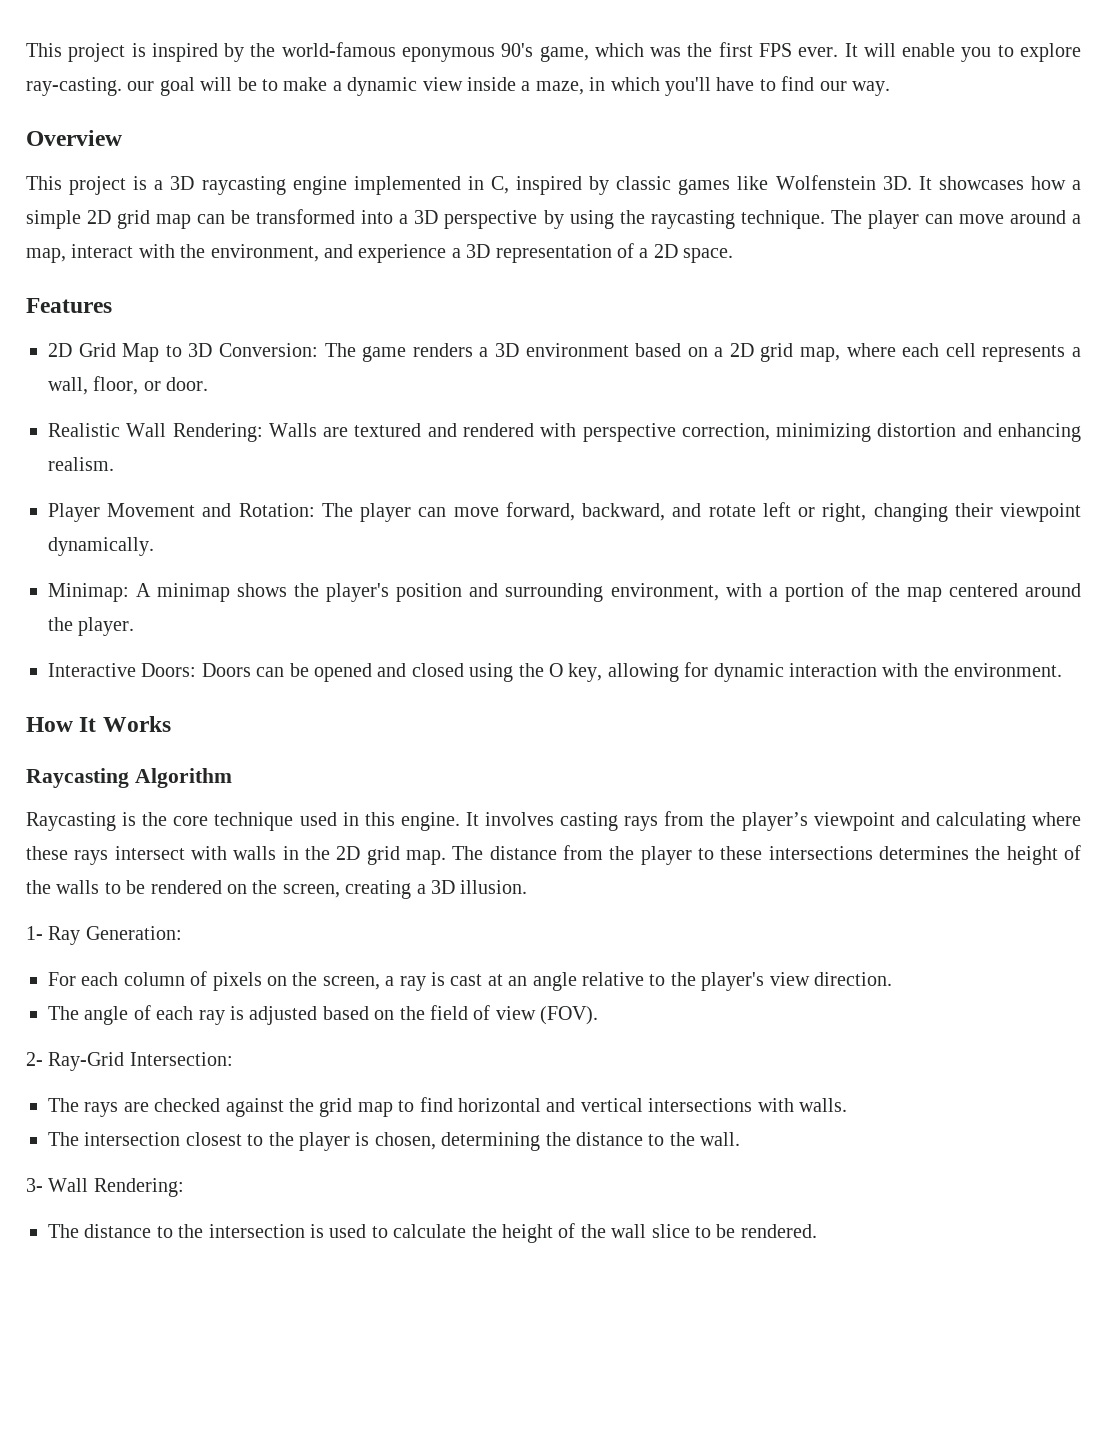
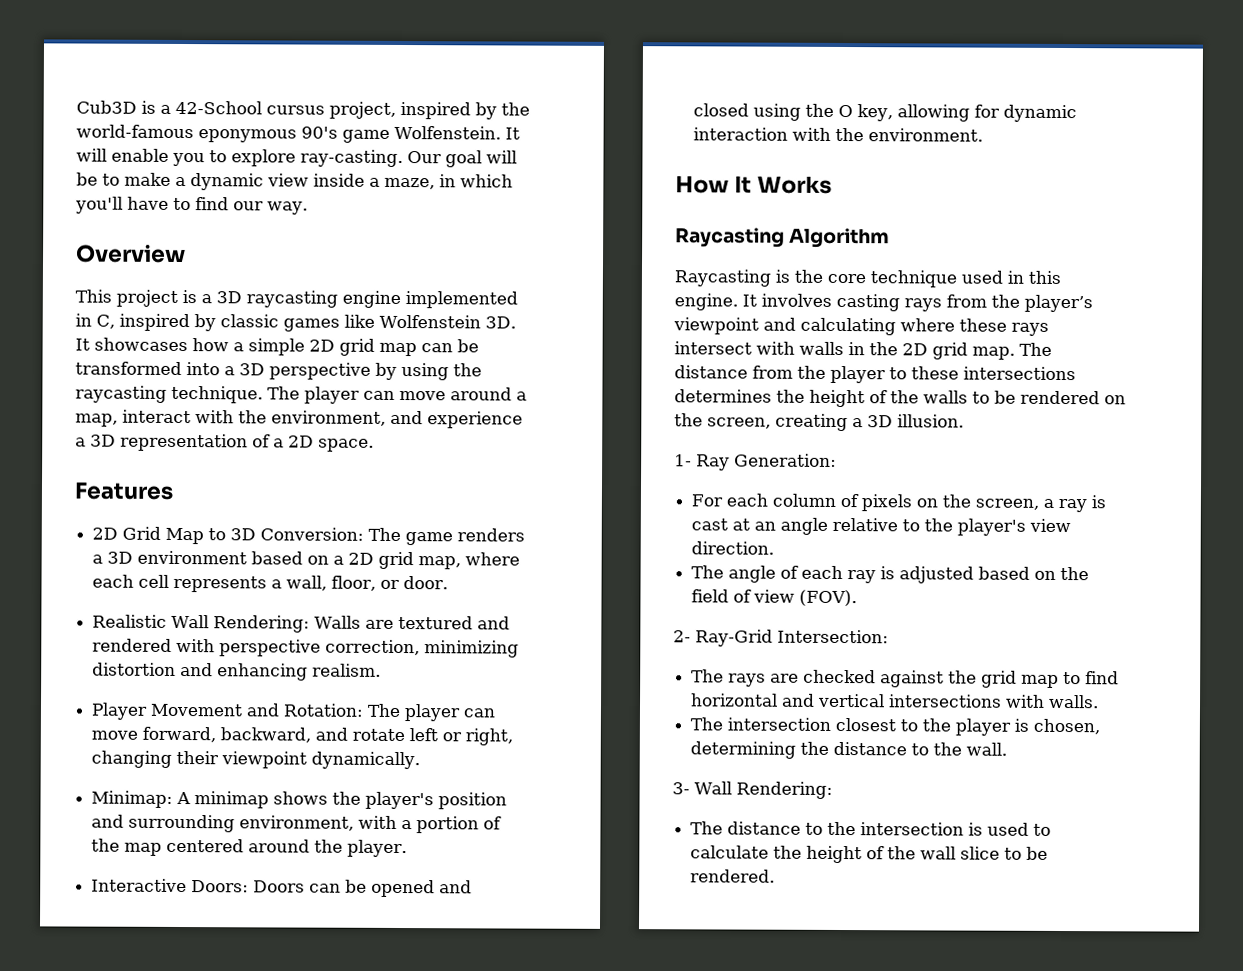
- This project is inspired by the world-famous eponymous 90's game, which was the first FPS ever.
+ Cub3D is a 42-School cursus project, inspired by the world-famous eponymous 90's game Wolfenstein.
- It will enable you to explore ray-casting. our goal will be to make a dynamic view inside a maze, in which you'll have to find our way.
+ It will enable you to explore ray-casting. Our goal will be to make a dynamic view inside a maze, in which you'll have to find our way.

